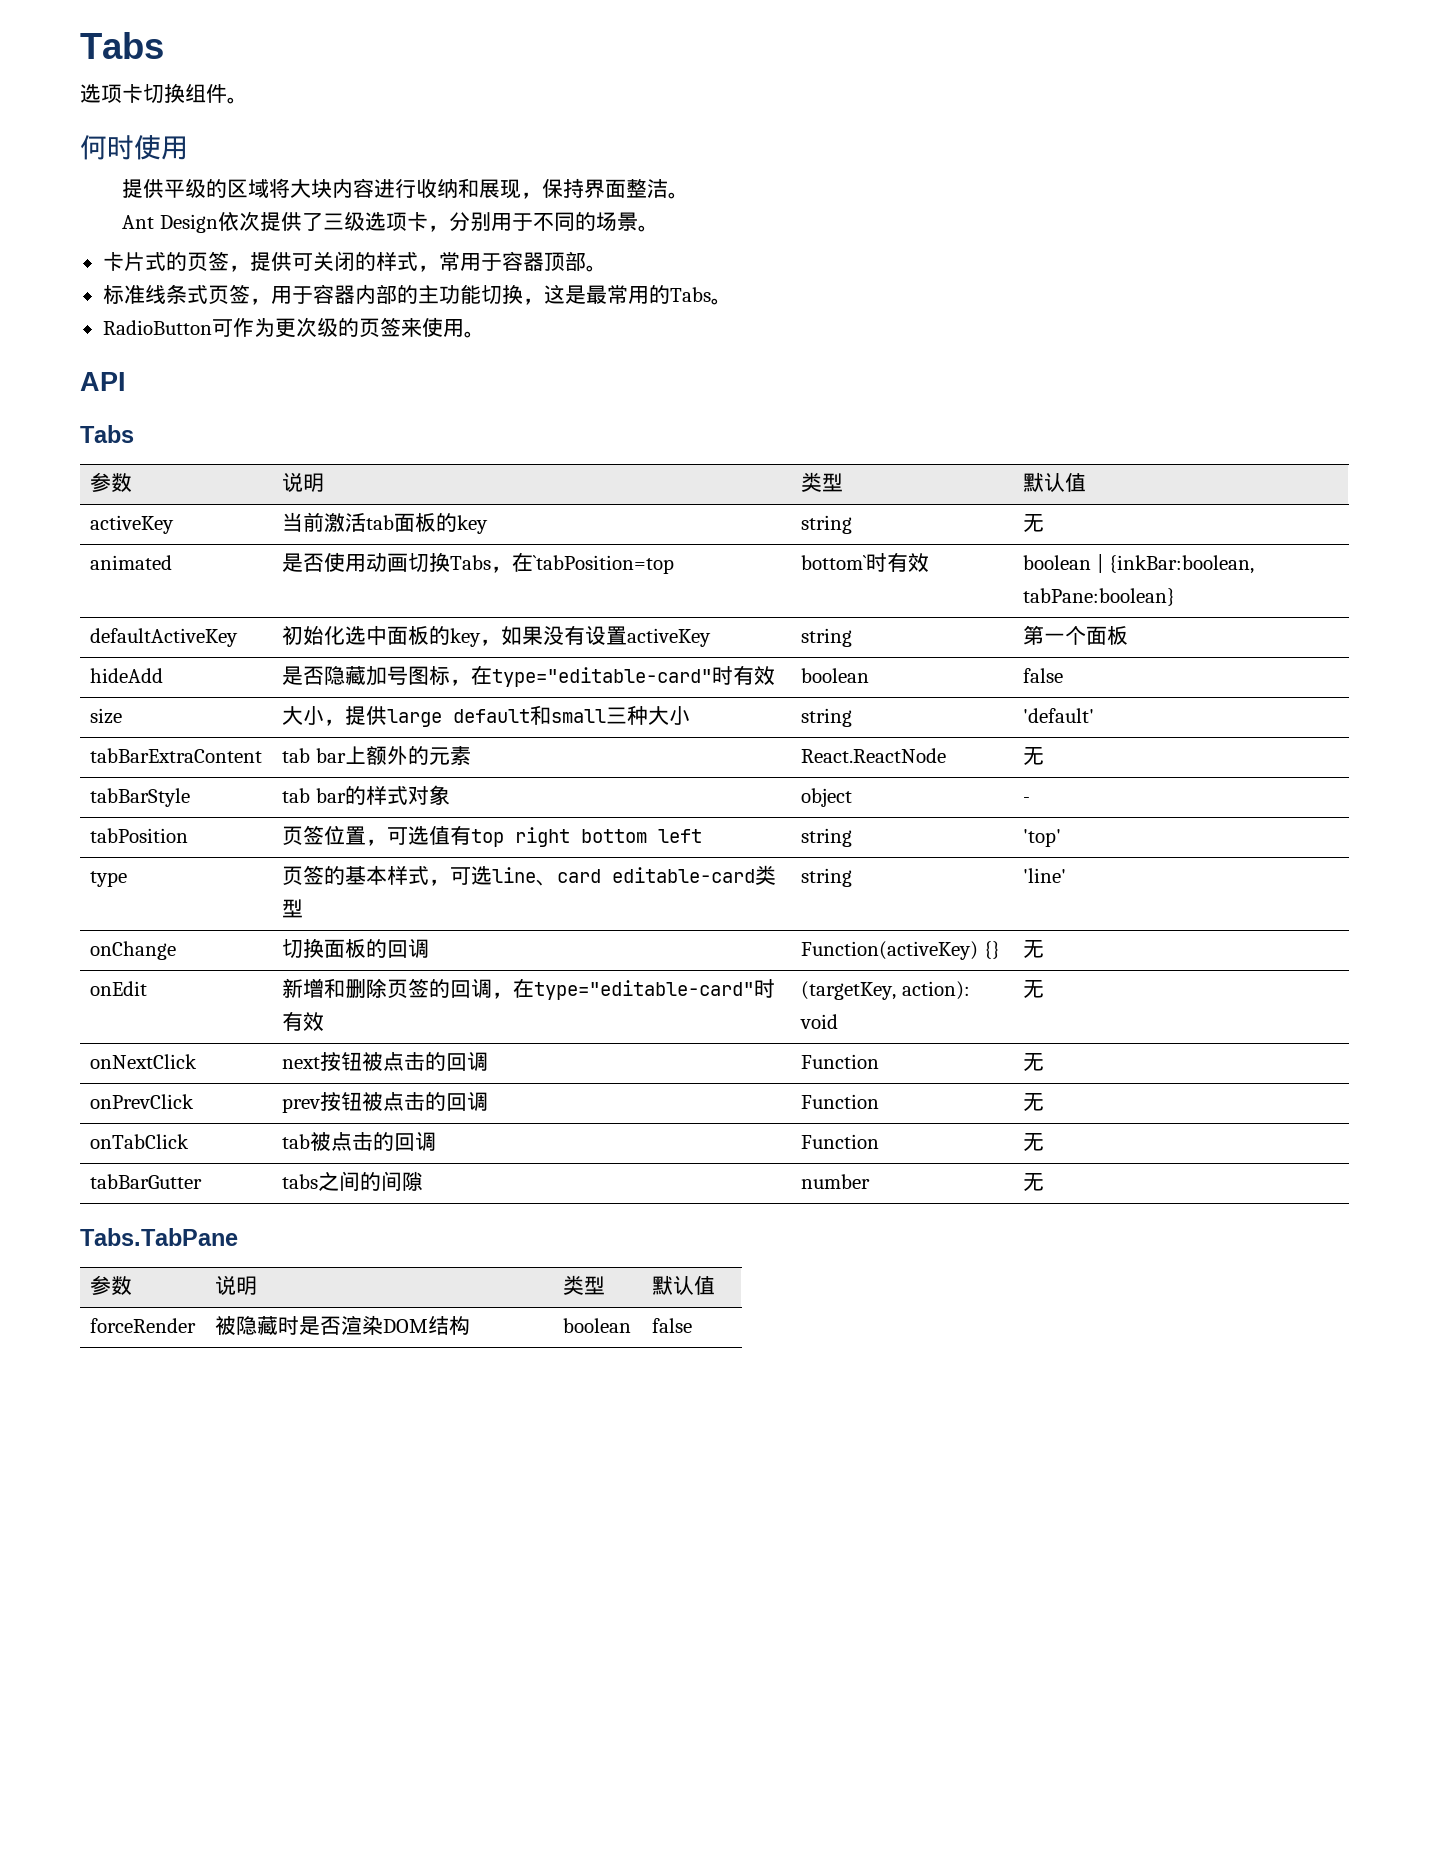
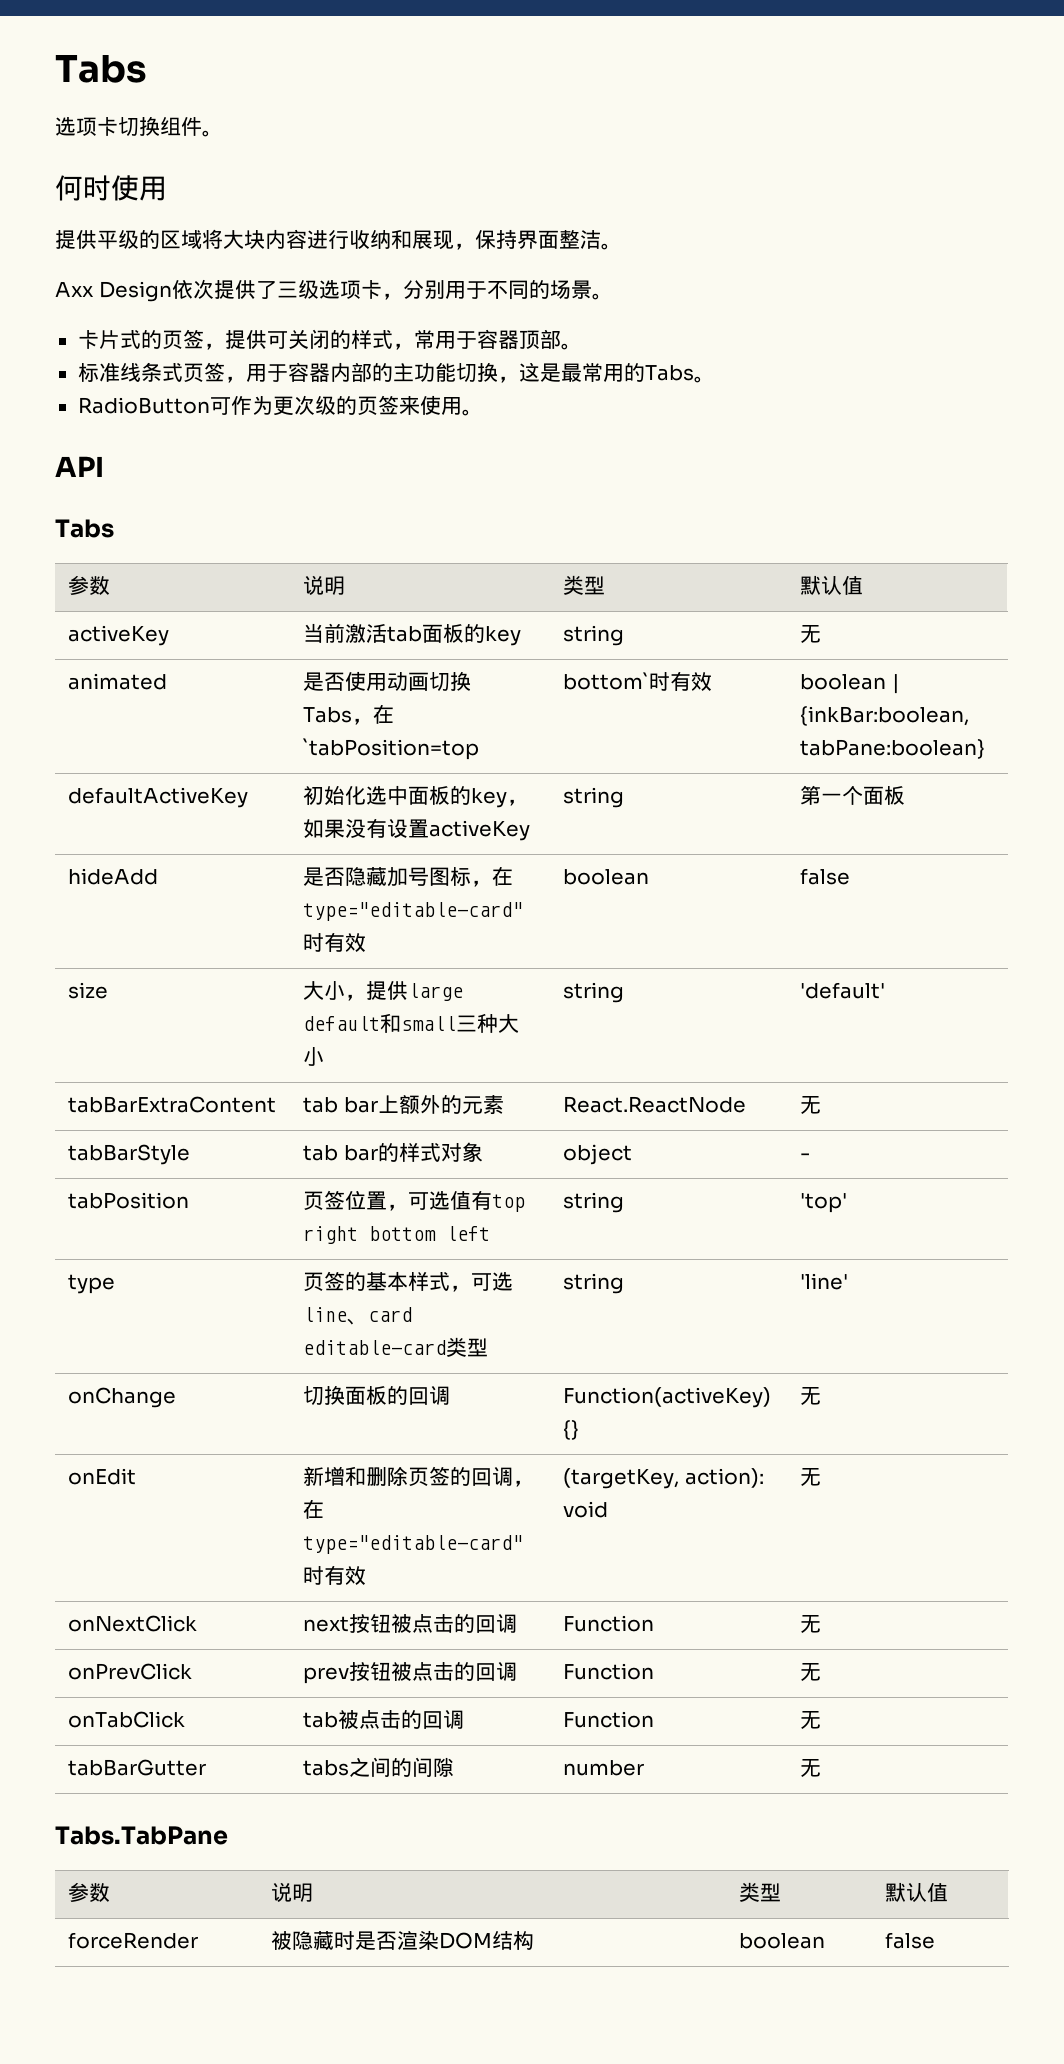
- Ant Design依次提供了三级选项卡，分别用于不同的场景。
+ Axx Design依次提供了三级选项卡，分别用于不同的场景。

